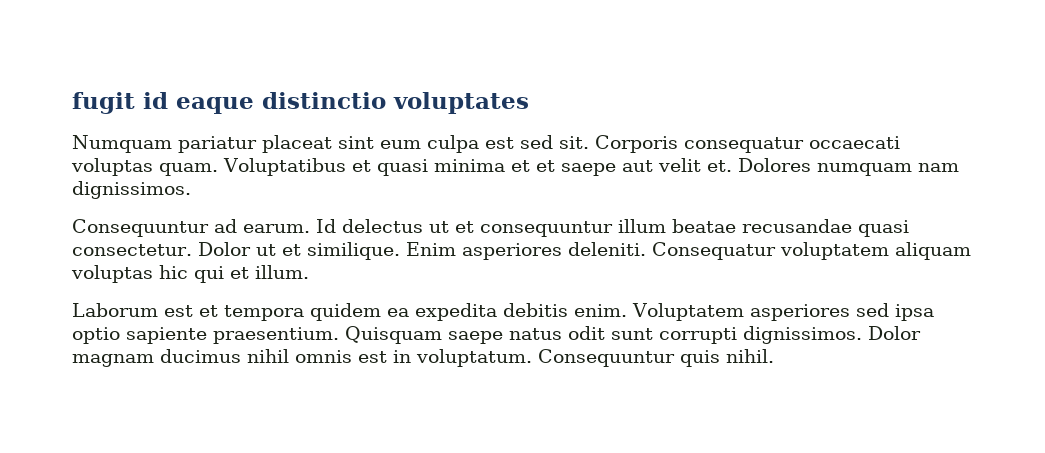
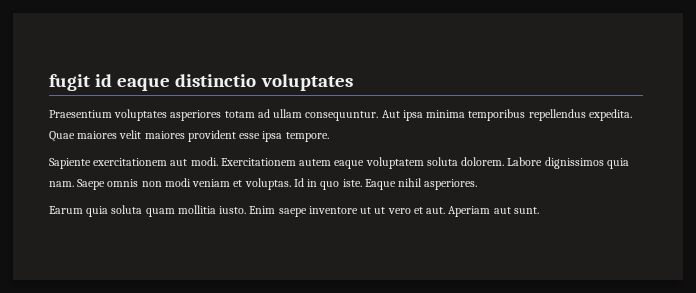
- Numquam pariatur placeat sint eum culpa est sed sit. Corporis consequatur occaecati voluptas quam. Voluptatibus et quasi minima et et saepe aut velit et. Dolores numquam nam dignissimos.
- Consequuntur ad earum. Id delectus ut et consequuntur illum beatae recusandae quasi consectetur. Dolor ut et similique. Enim asperiores deleniti. Consequatur voluptatem aliquam voluptas hic qui et illum.
- Laborum est et tempora quidem ea expedita debitis enim. Voluptatem asperiores sed ipsa optio sapiente praesentium. Quisquam saepe natus odit sunt corrupti dignissimos. Dolor magnam ducimus nihil omnis est in voluptatum. Consequuntur quis nihil.
+ Praesentium voluptates asperiores totam ad ullam consequuntur. Aut ipsa minima temporibus repellendus expedita. Quae maiores velit maiores provident esse ipsa tempore.
+ Sapiente exercitationem aut modi. Exercitationem autem eaque voluptatem soluta dolorem. Labore dignissimos quia nam. Saepe omnis non modi veniam et voluptas. Id in quo iste. Eaque nihil asperiores.
+ Earum quia soluta quam mollitia iusto. Enim saepe inventore ut ut vero et aut. Aperiam aut sunt.

